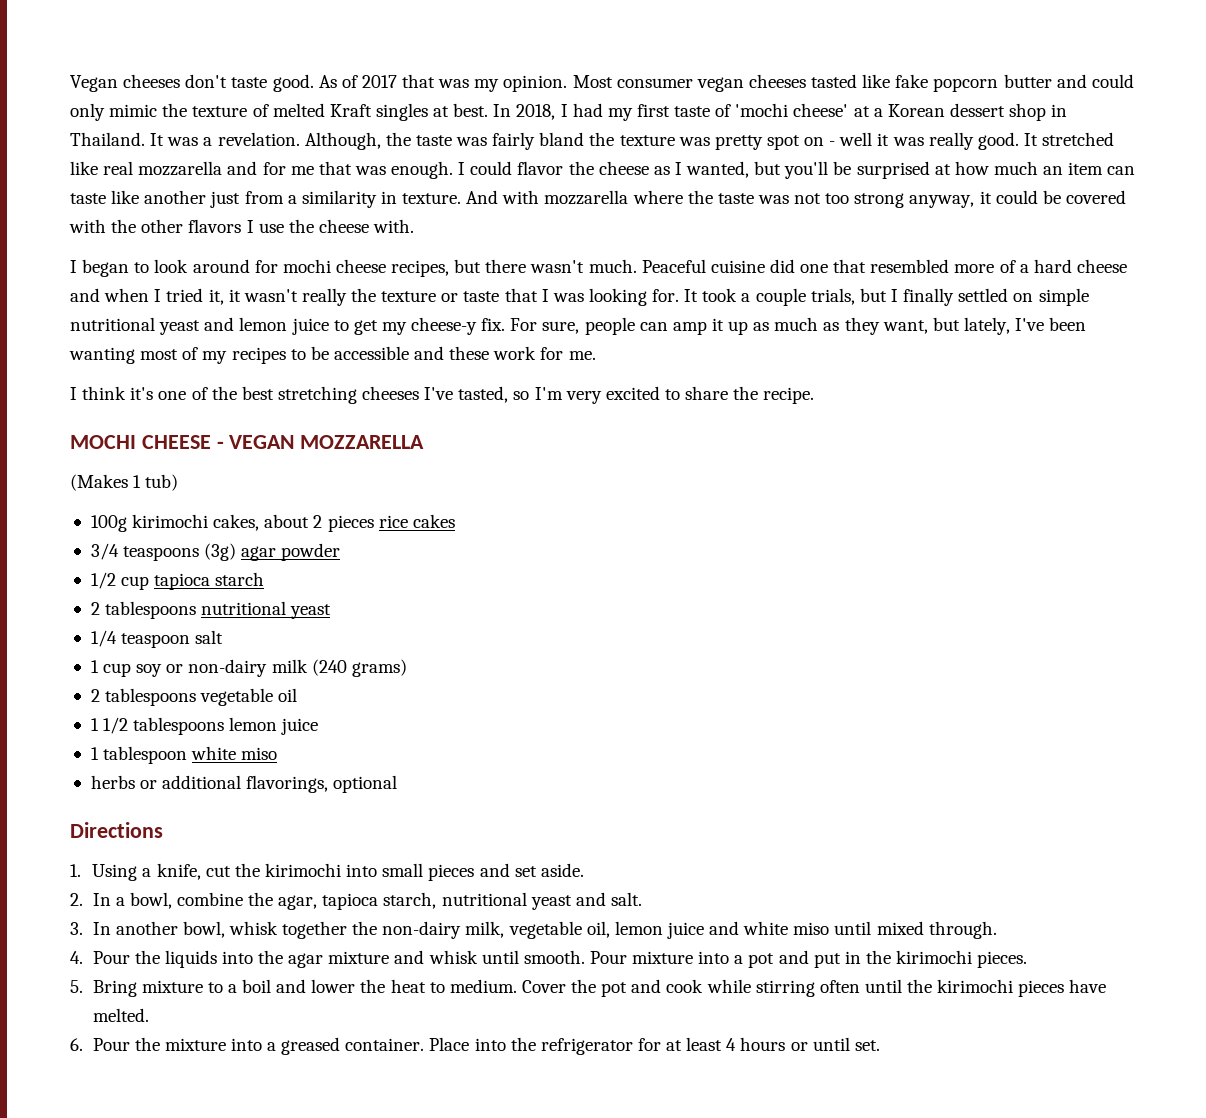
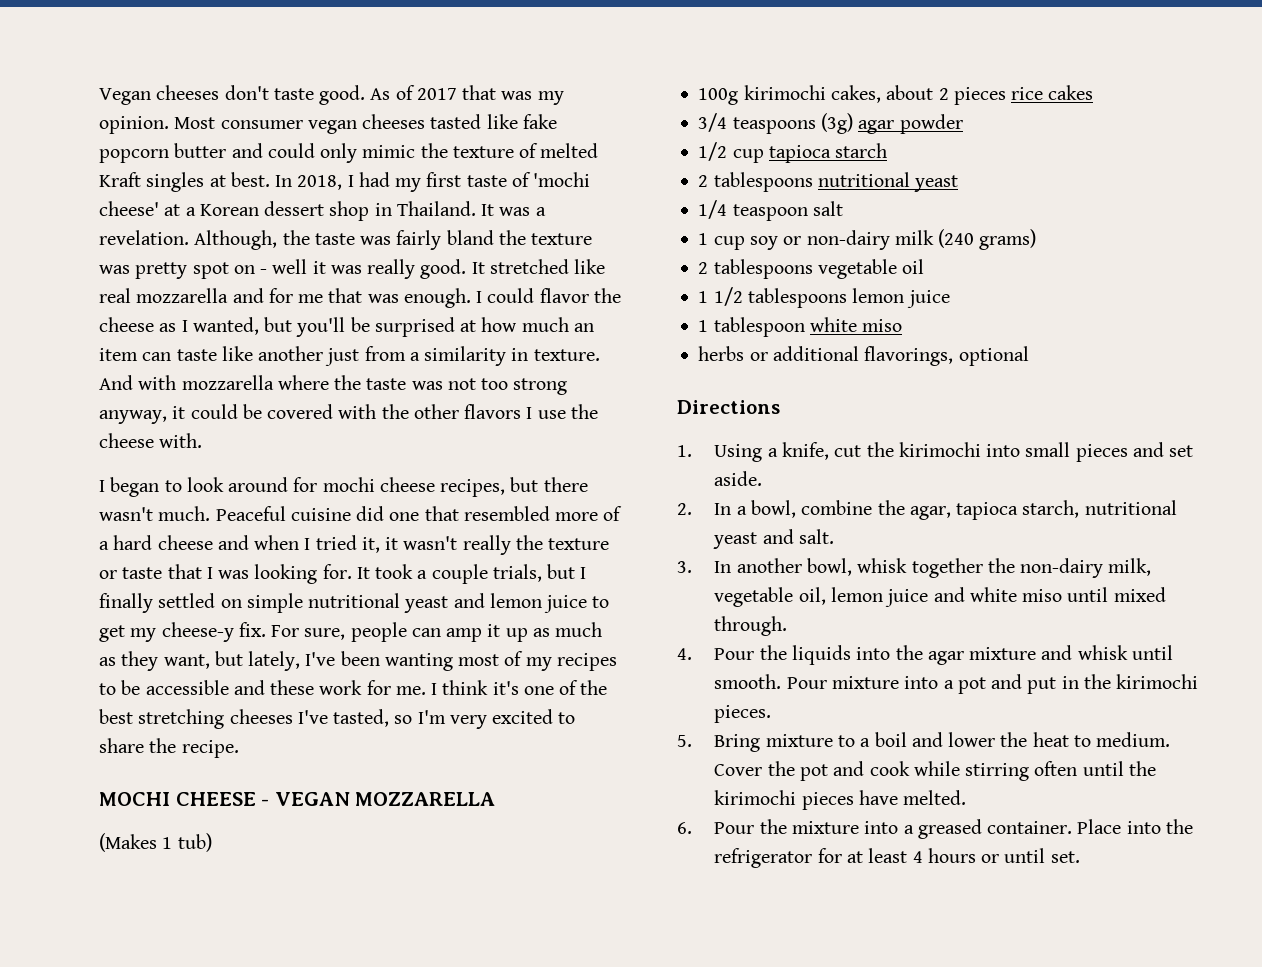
- For sure, people can amp it up as much as they want, but lately, I've been wanting most of my recipes to be accessible and these work for me.
- I think it's one of the best stretching cheeses I've tasted, so I'm very excited to share the recipe.
+ For sure, people can amp it up as much as they want, but lately, I've been wanting most of my recipes to be accessible and these work for me. I think it's one of the best stretching cheeses I've tasted, so I'm very excited to share the recipe.

